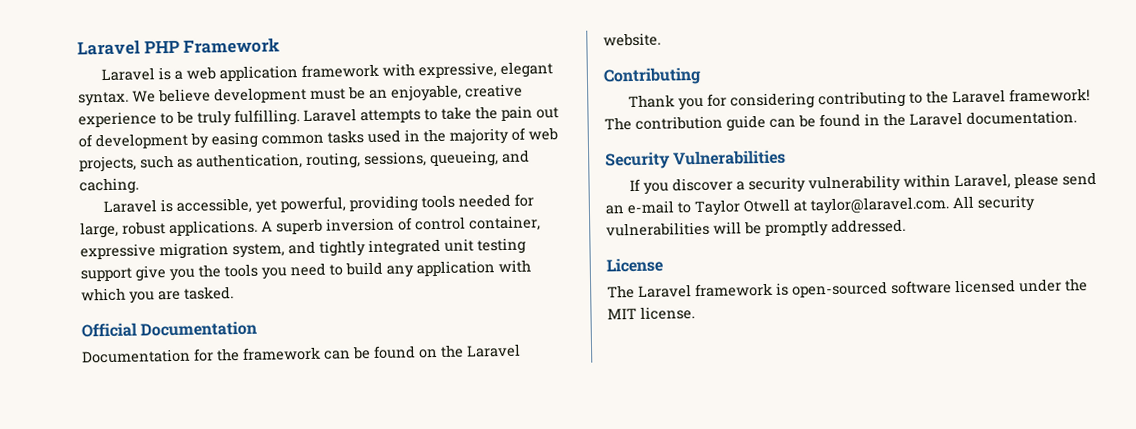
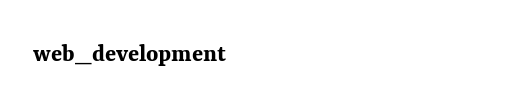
- Laravel PHP Framework
- Laravel is a web application framework with expressive, elegant syntax. We believe development must be an enjoyable, creative experience to be truly fulfilling. Laravel attempts to take the pain out of development by easing common tasks used in the majority of web projects, such as authentication, routing, sessions, queueing, and caching.
- Laravel is accessible, yet powerful, providing tools needed for large, robust applications. A superb inversion of control container, expressive migration system, and tightly integrated unit testing support give you the tools you need to build any application with which you are tasked.
- Official Documentation
- Documentation for the framework can be found on the Laravel website.
- Contributing
- Thank you for considering contributing to the Laravel framework! The contribution guide can be found in the Laravel documentation.
- Security Vulnerabilities
- If you discover a security vulnerability within Laravel, please send an e-mail to Taylor Otwell at taylor@laravel.com. All security vulnerabilities will be promptly addressed.
- License
- The Laravel framework is open-sourced software licensed under the MIT license.
+ web_development

